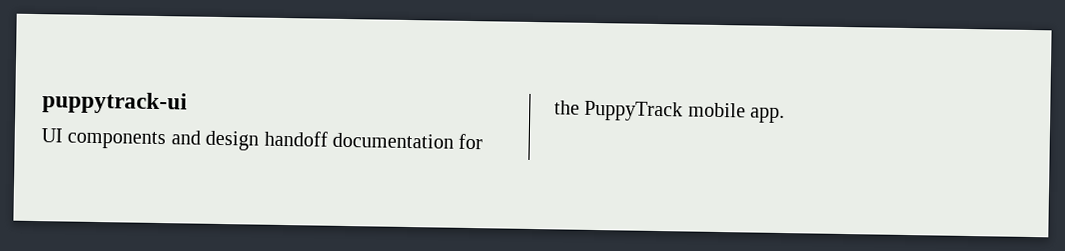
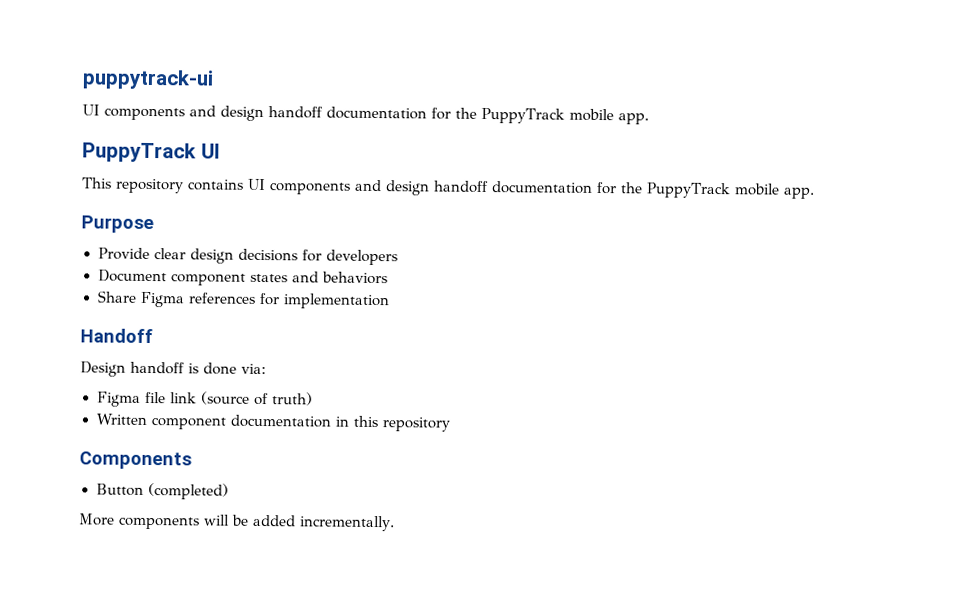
+ PuppyTrack UI
+ This repository contains UI components and design handoff documentation for the PuppyTrack mobile app.
+ Purpose
+ Provide clear design decisions for developers
+ Document component states and behaviors
+ Share Figma references for implementation
+ Handoff
+ Design handoff is done via:
+ Figma file link (source of truth)
+ Written component documentation in this repository
+ Components
+ Button (completed)
+ More components will be added incrementally.

